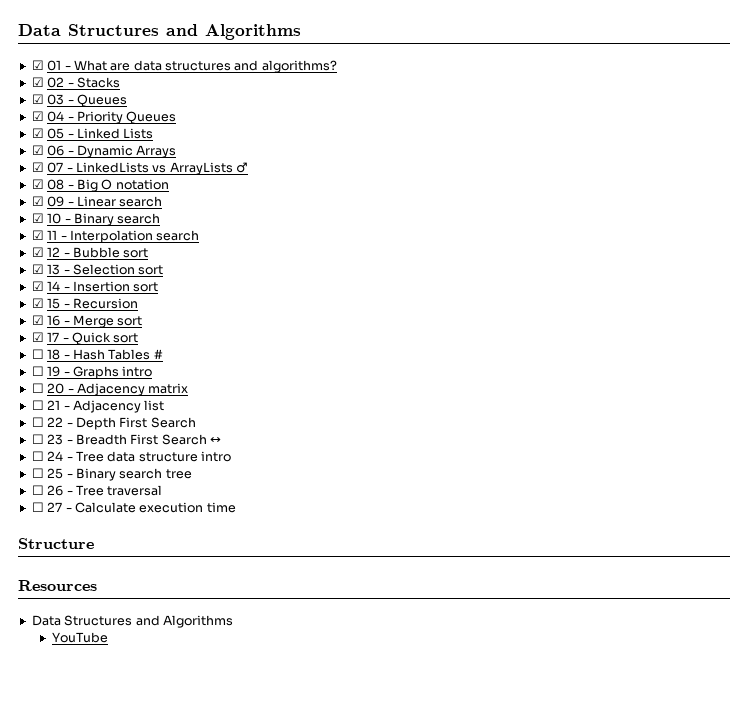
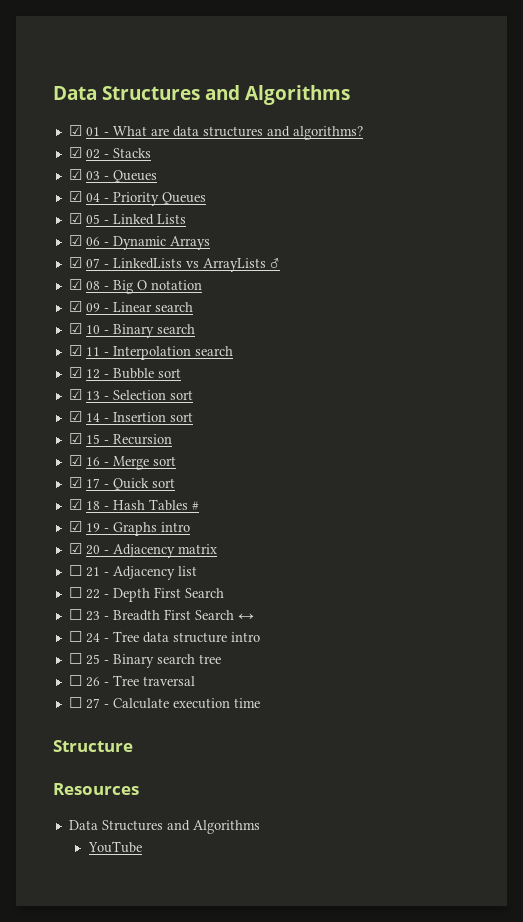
- ☐ 18 - Hash Tables #
+ ☑ 18 - Hash Tables #
- ☐ 19 - Graphs intro
+ ☑ 19 - Graphs intro
- ☐ 20 - Adjacency matrix
+ ☑ 20 - Adjacency matrix

